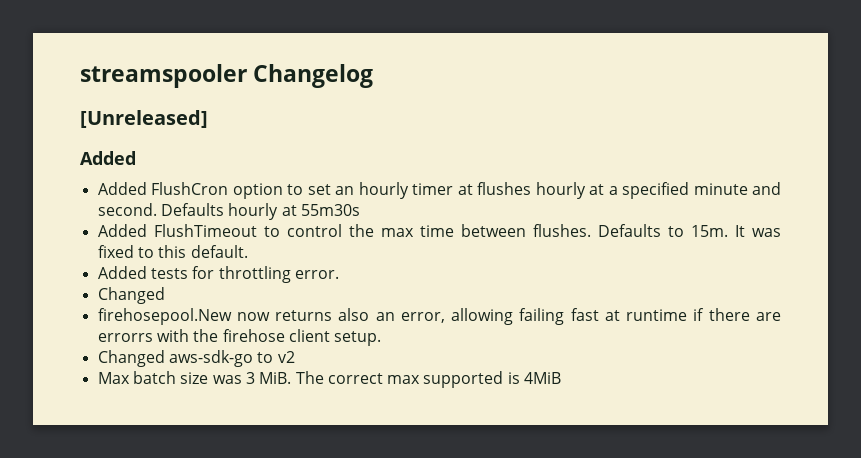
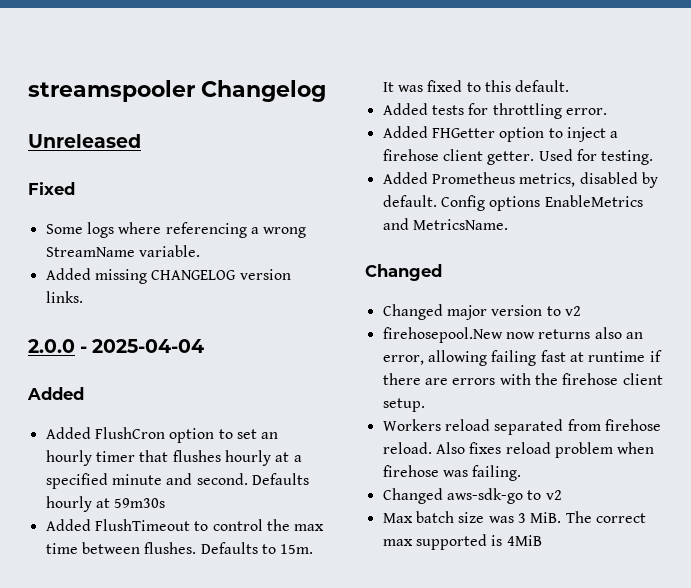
- [Unreleased]
+ Unreleased
+ Fixed
+ Some logs where referencing a wrong StreamName variable.
+ Added missing CHANGELOG version links.
+ 2.0.0 - 2025-04-04
- Added FlushCron option to set an hourly timer at flushes hourly at a specified minute and second.
+ Added FlushCron option to set an hourly timer that flushes hourly at a specified minute and second.
- Defaults hourly at 55m30s
+ Defaults hourly at 59m30s
  Added tests for throttling error.
+ Added FHGetter option to inject a firehose client getter. Used for testing.
+ Added Prometheus metrics, disabled by default. Config options EnableMetrics and MetricsName.
  Changed
+ Changed major version to v2
- firehosepool.New now returns also an error, allowing failing fast at runtime if there are errorrs with the firehose client setup.
+ firehosepool.New now returns also an error, allowing failing fast at runtime if there are errors with the firehose client setup.
+ Workers reload separated from firehose reload. Also fixes reload problem when firehose was failing.

